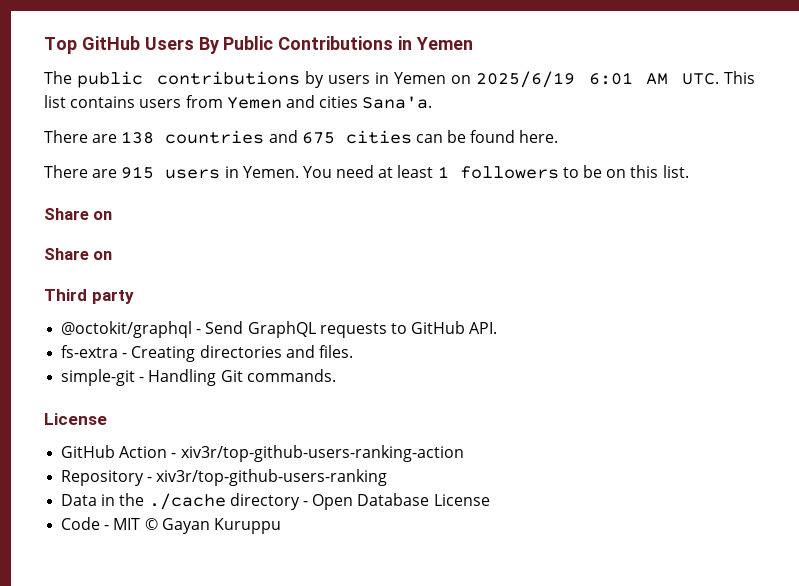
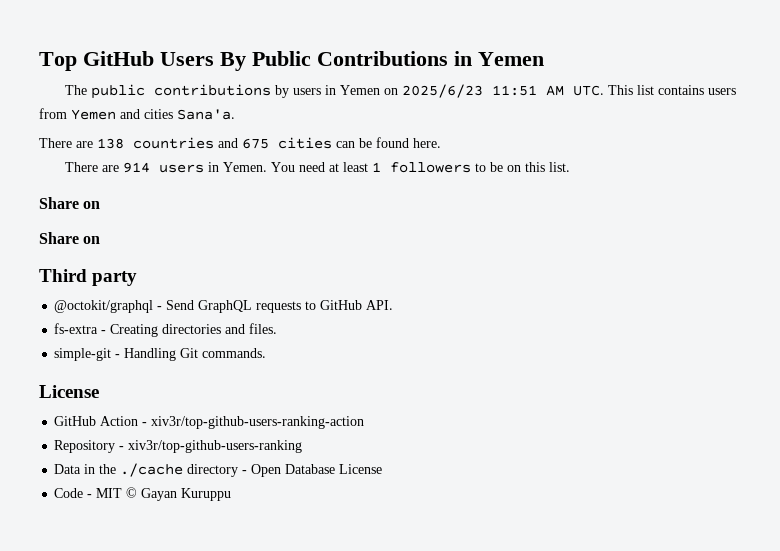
- The public contributions by users in Yemen on 2025/6/19 6:01 AM UTC. This list contains users from Yemen and cities Sana'a.
+ The public contributions by users in Yemen on 2025/6/23 11:51 AM UTC. This list contains users from Yemen and cities Sana'a.
- There are 915 users in Yemen.
+ There are 914 users in Yemen.

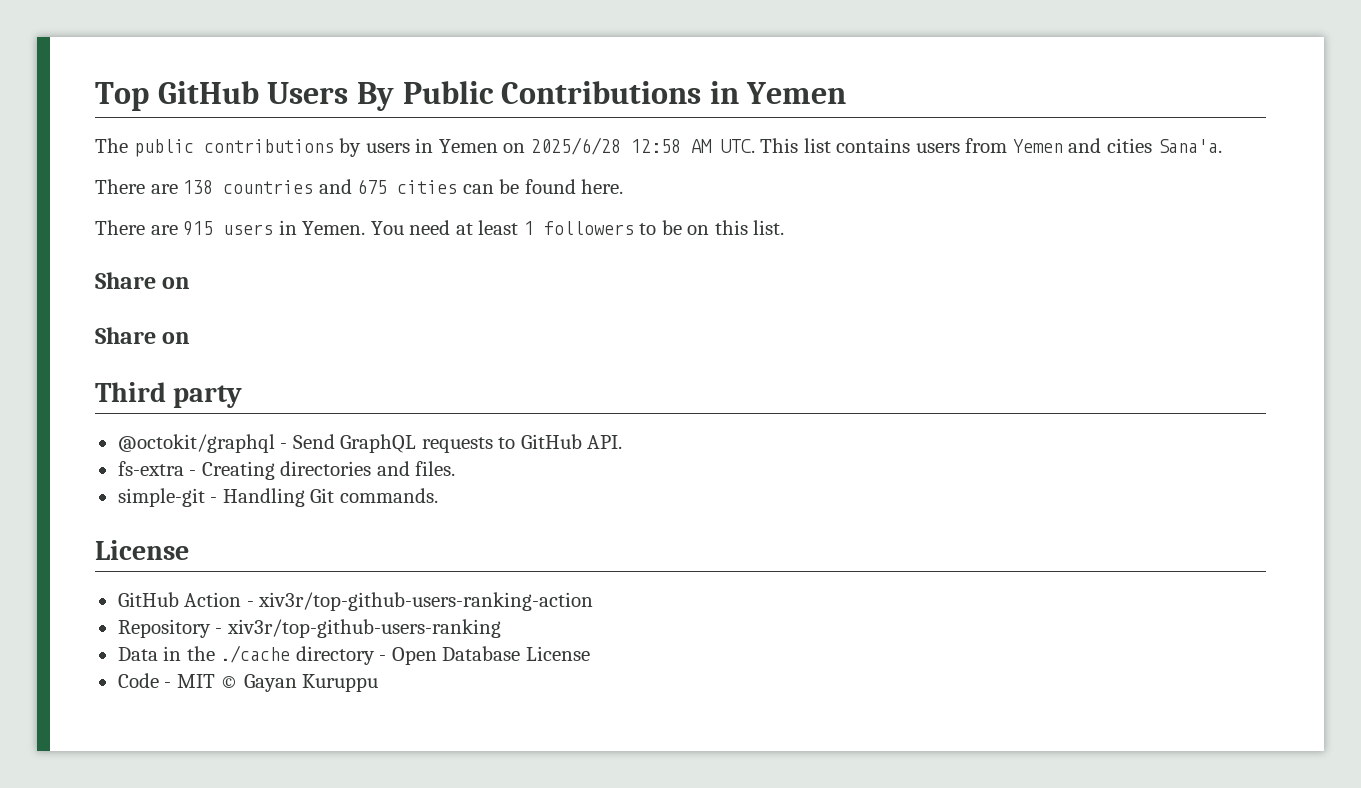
- The public contributions by users in Yemen on 2025/6/23 11:51 AM UTC. This list contains users from Yemen and cities Sana'a.
+ The public contributions by users in Yemen on 2025/6/28 12:58 AM UTC. This list contains users from Yemen and cities Sana'a.
- There are 914 users in Yemen.
+ There are 915 users in Yemen.

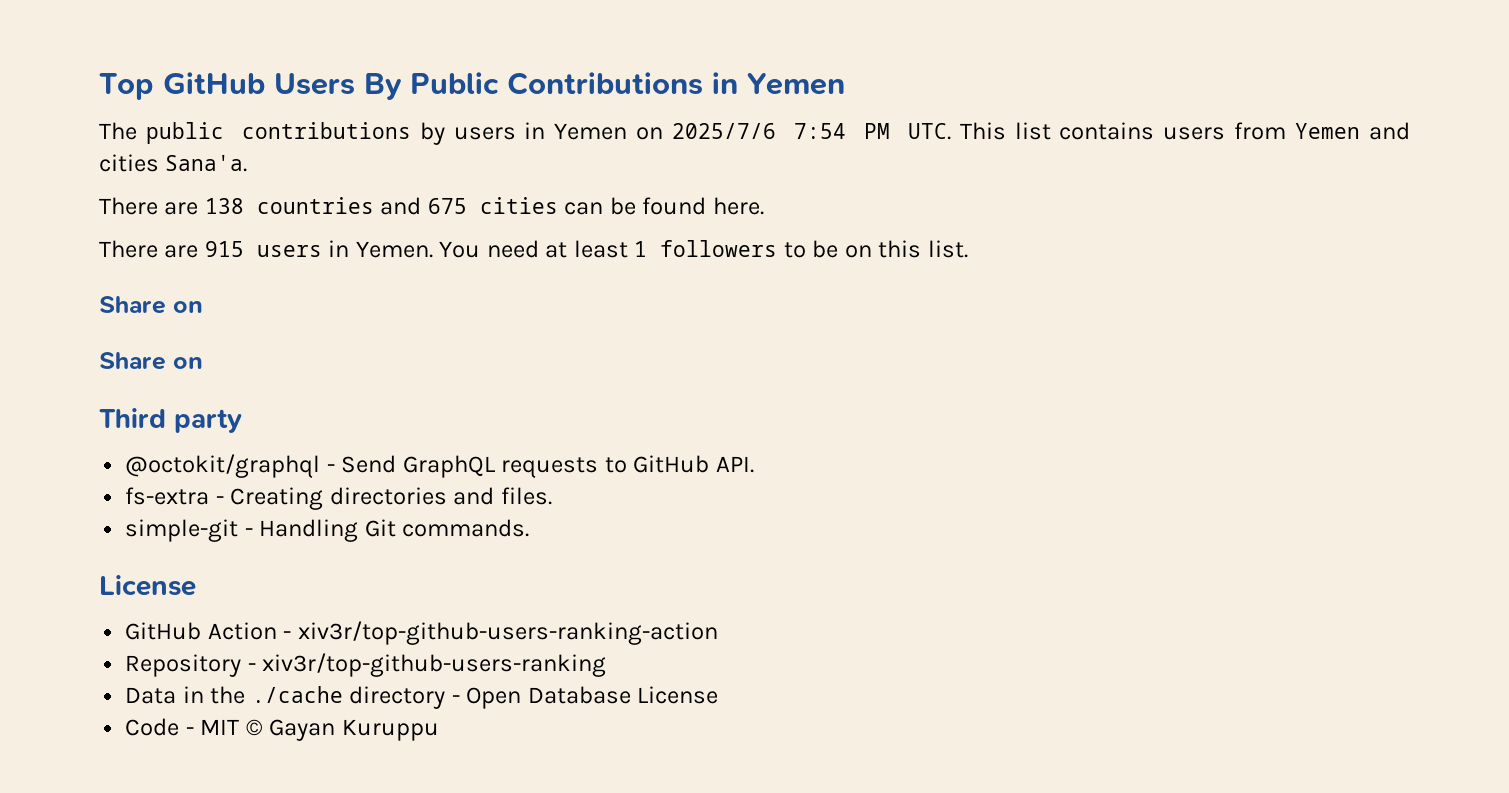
- The public contributions by users in Yemen on 2025/6/28 12:58 AM UTC. This list contains users from Yemen and cities Sana'a.
+ The public contributions by users in Yemen on 2025/7/6 7:54 PM UTC. This list contains users from Yemen and cities Sana'a.

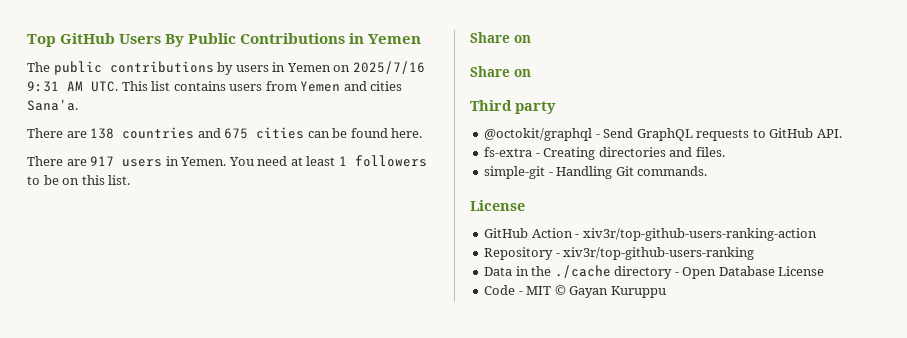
- The public contributions by users in Yemen on 2025/7/6 7:54 PM UTC. This list contains users from Yemen and cities Sana'a.
+ The public contributions by users in Yemen on 2025/7/16 9:31 AM UTC. This list contains users from Yemen and cities Sana'a.
- There are 915 users in Yemen.
+ There are 917 users in Yemen.

